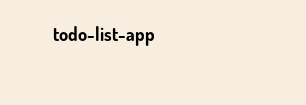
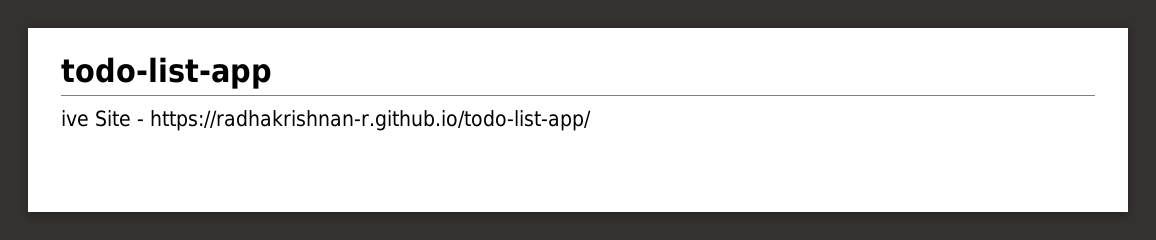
+ ive Site - https://radhakrishnan-r.github.io/todo-list-app/

